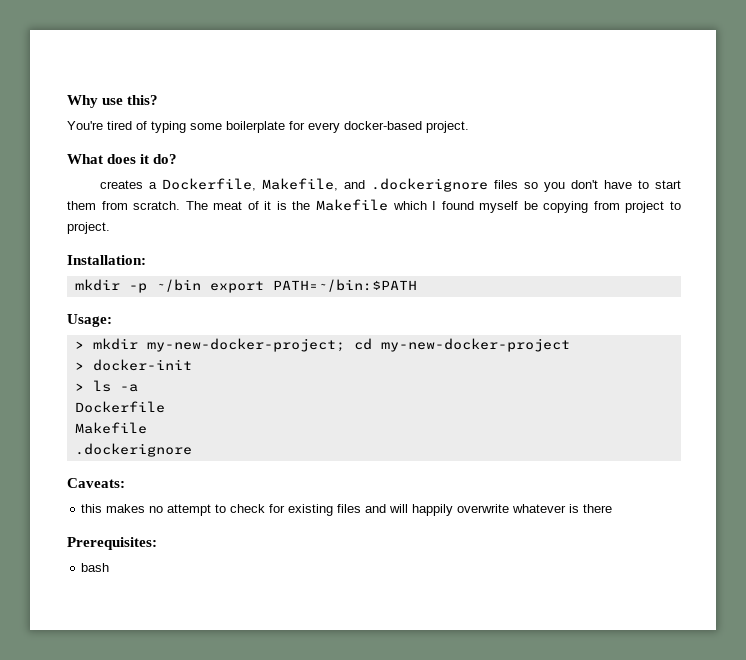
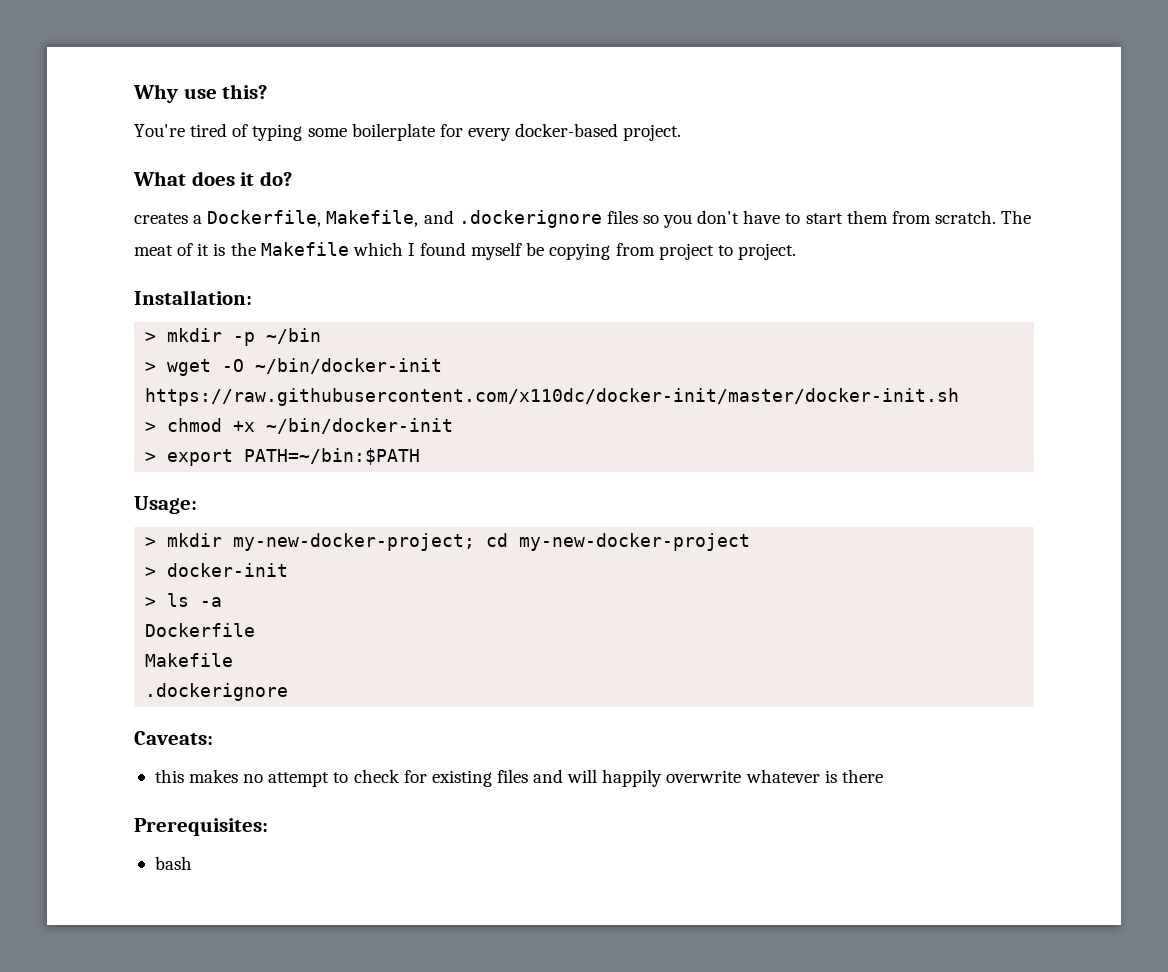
- mkdir -p ~/bin export PATH=~/bin:$PATH
+ > mkdir -p ~/bin
+ > wget -O ~/bin/docker-init https://raw.githubusercontent.com/x110dc/docker-init/master/docker-init.sh
+ > chmod +x ~/bin/docker-init
+ > export PATH=~/bin:$PATH

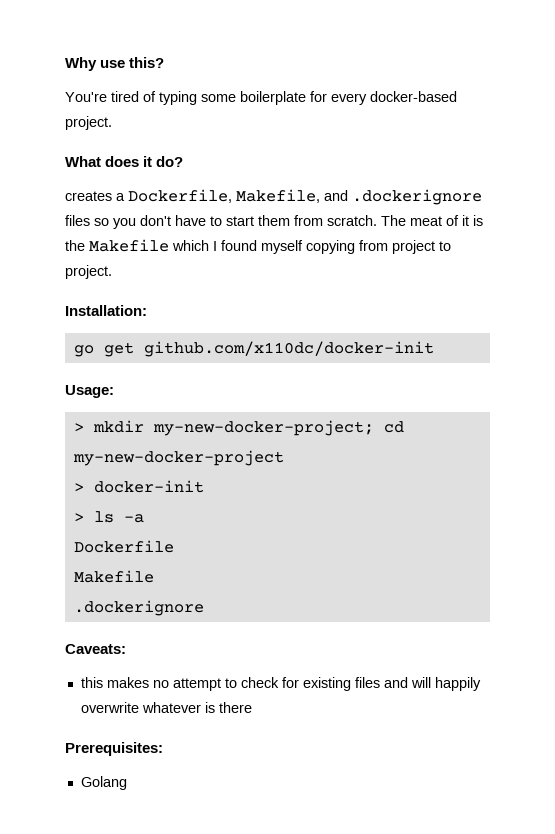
- The meat of it is the Makefile which I found myself be copying from project to project.
+ The meat of it is the Makefile which I found myself copying from project to project.
- > mkdir -p ~/bin
- > wget -O ~/bin/docker-init https://raw.githubusercontent.com/x110dc/docker-init/master/docker-init.sh
- > chmod +x ~/bin/docker-init
- > export PATH=~/bin:$PATH
+ go get github.com/x110dc/docker-init
- bash
+ Golang

